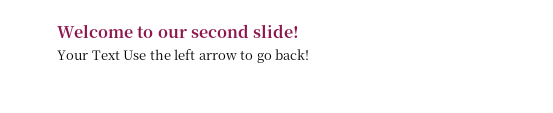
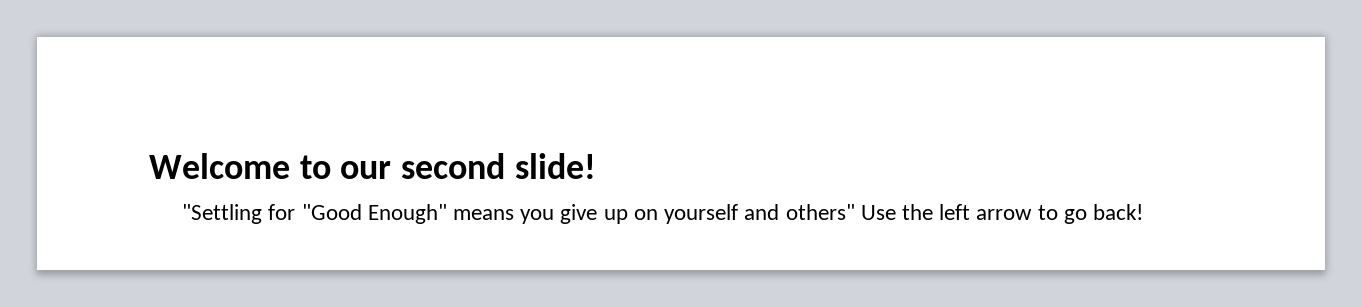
- Your Text Use the left arrow to go back!
+ "Settling for "Good Enough" means you give up on yourself and others" Use the left arrow to go back!

